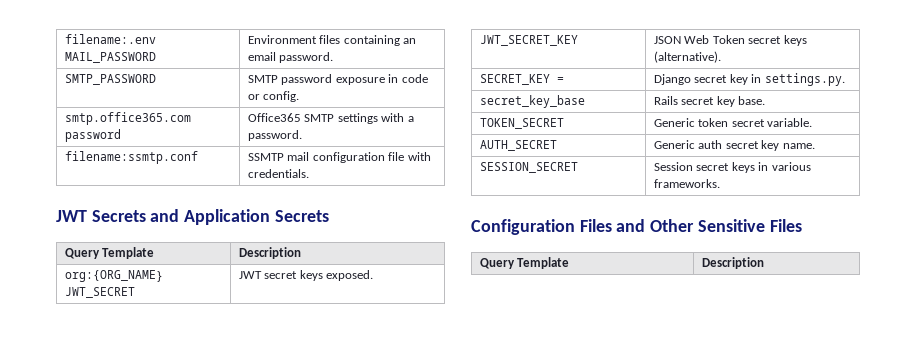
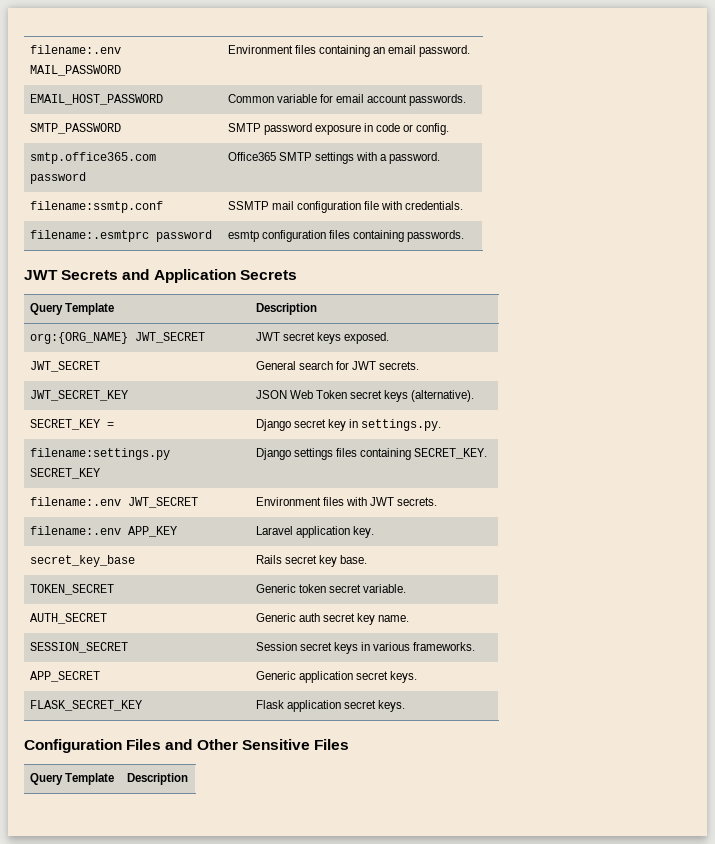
+ EMAIL_HOST_PASSWORD | Common variable for email account passwords.
+ filename:.esmtprc password | esmtp configuration files containing passwords.
+ JWT_SECRET | General search for JWT secrets.
+ filename:settings.py SECRET_KEY | Django settings files containing SECRET_KEY.
+ filename:.env JWT_SECRET | Environment files with JWT secrets.
+ filename:.env APP_KEY | Laravel application key.
+ APP_SECRET | Generic application secret keys.
+ FLASK_SECRET_KEY | Flask application secret keys.

